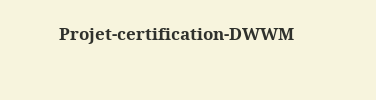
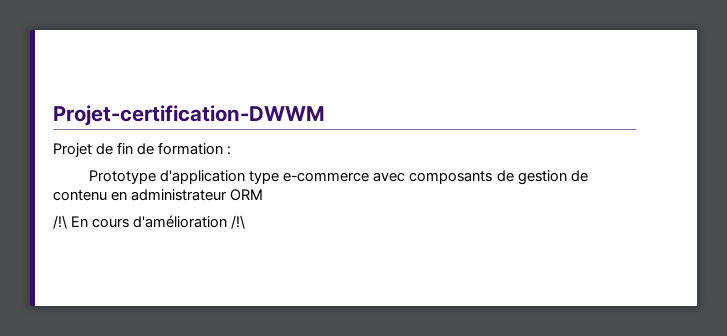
+ Projet de fin de formation :
+ Prototype d'application type e-commerce avec composants de gestion de contenu en administrateur ORM
+ /!\ En cours d'amélioration /!\

